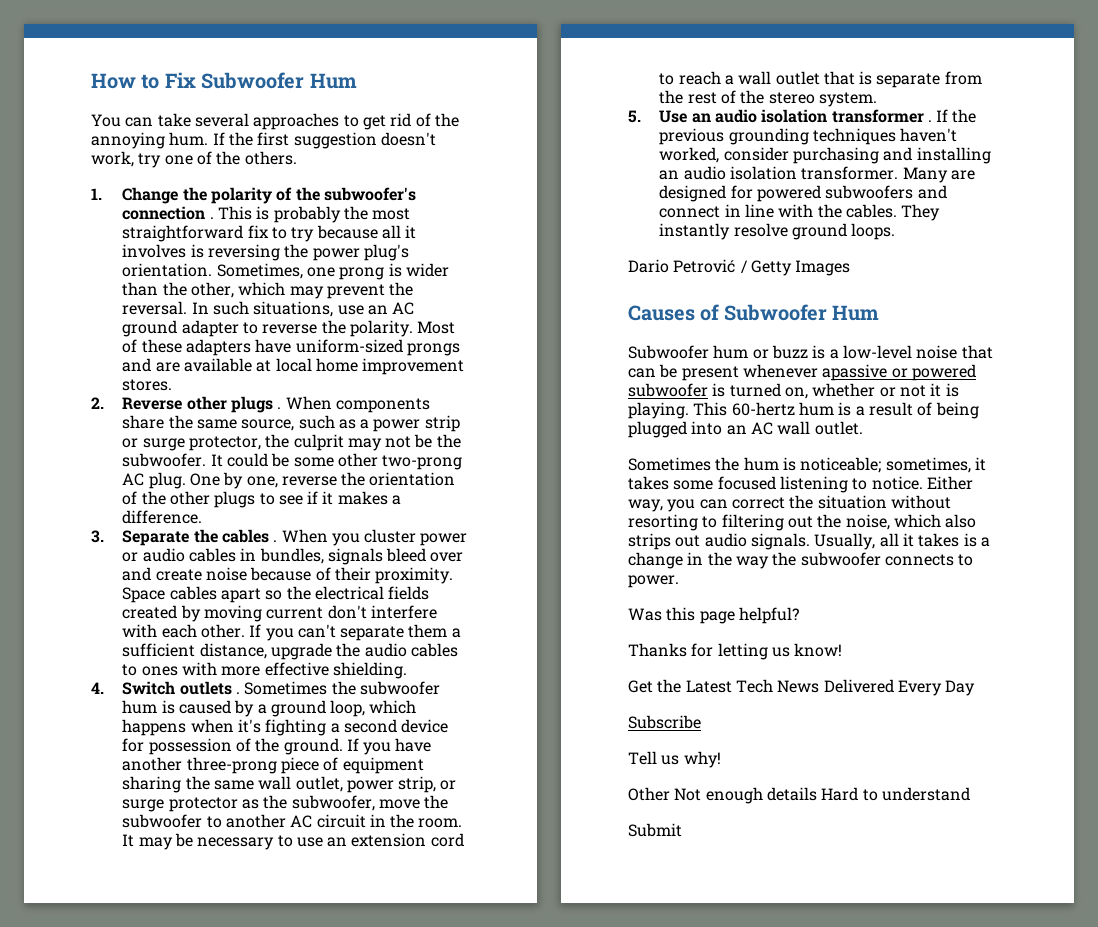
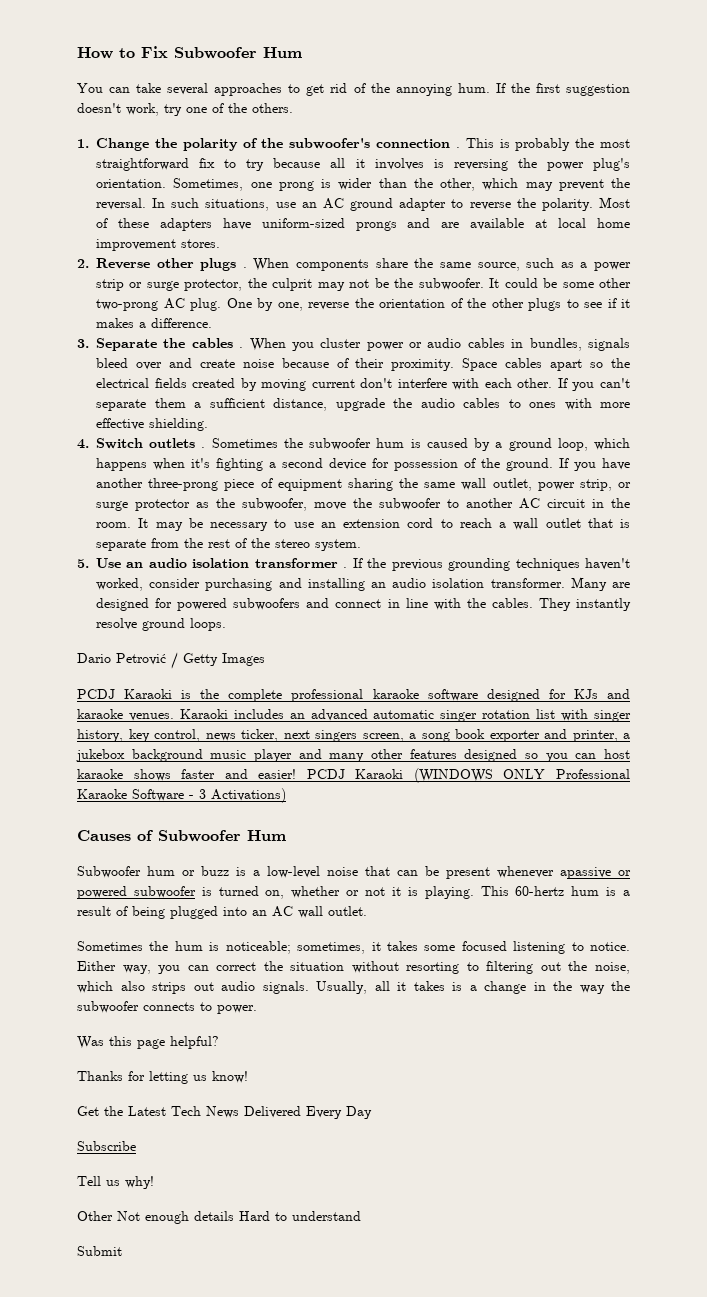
+ PCDJ Karaoki is the complete professional karaoke software designed for KJs and karaoke venues. Karaoki includes an advanced automatic singer rotation list with singer history, key control, news ticker, next singers screen, a song book exporter and printer, a jukebox background music player and many other features designed so you can host karaoke shows faster and easier! PCDJ Karaoki (WINDOWS ONLY Professional Karaoke Software - 3 Activations)

